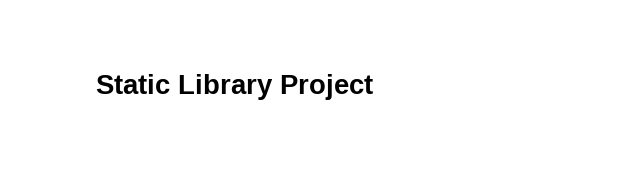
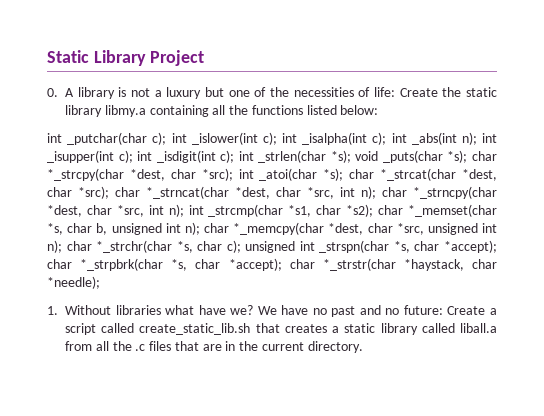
+ 0. A library is not a luxury but one of the necessities of life: Create the static library libmy.a containing all the functions listed below:
+ int _putchar(char c); int _islower(int c); int _isalpha(int c); int _abs(int n); int _isupper(int c); int _isdigit(int c); int _strlen(char *s); void _puts(char *s); char *_strcpy(char *dest, char *src); int _atoi(char *s); char *_strcat(char *dest, char *src); char *_strncat(char *dest, char *src, int n); char *_strncpy(char *dest, char *src, int n); int _strcmp(char *s1, char *s2); char *_memset(char *s, char b, unsigned int n); char *_memcpy(char *dest, char *src, unsigned int n); char *_strchr(char *s, char c); unsigned int _strspn(char *s, char *accept); char *_strpbrk(char *s, char *accept); char *_strstr(char *haystack, char *needle);
+ 1. Without libraries what have we? We have no past and no future: Create a script called create_static_lib.sh that creates a static library called liball.a from all the .c files that are in the current directory.

